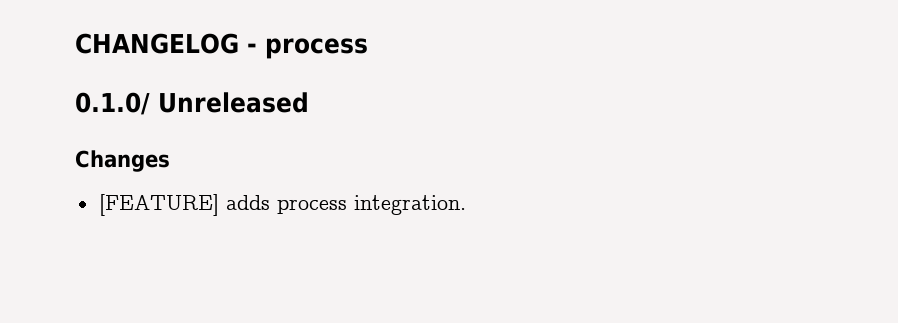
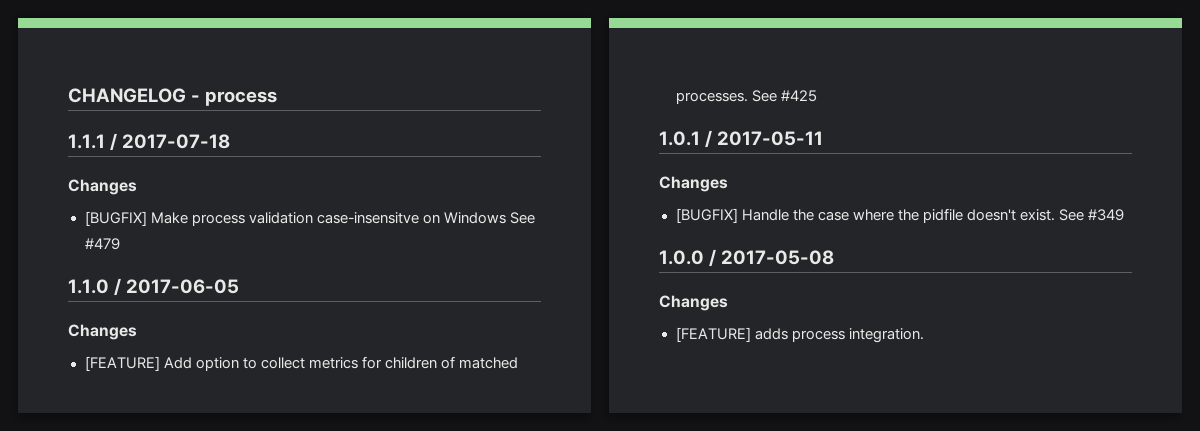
- 0.1.0/ Unreleased
+ 1.1.1 / 2017-07-18
+ Changes
+ [BUGFIX] Make process validation case-insensitve on Windows See #479
+ 1.1.0 / 2017-06-05
+ Changes
+ [FEATURE] Add option to collect metrics for children of matched processes. See #425
+ 1.0.1 / 2017-05-11
+ Changes
+ [BUGFIX] Handle the case where the pidfile doesn't exist. See #349
+ 1.0.0 / 2017-05-08

